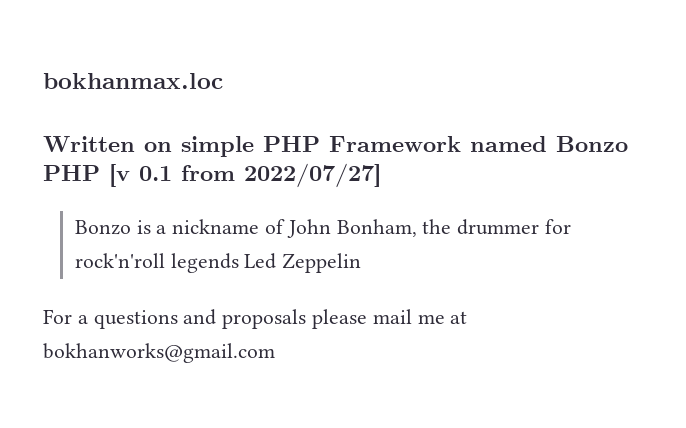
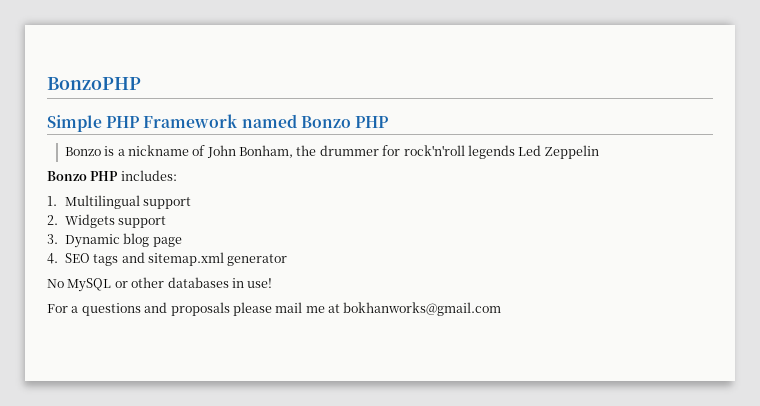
- bokhanmax.loc
- Written on simple PHP Framework named Bonzo PHP [v 0.1 from 2022/07/27]
+ BonzoPHP
+ Simple PHP Framework named Bonzo PHP
+ Bonzo PHP includes:
+ 1. Multilingual support
+ 2. Widgets support
+ 3. Dynamic blog page
+ 4. SEO tags and sitemap.xml generator
+ No MySQL or other databases in use!

